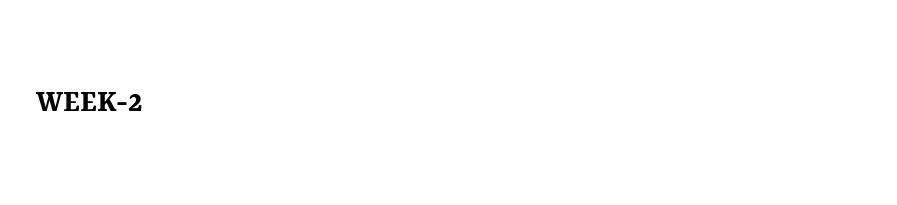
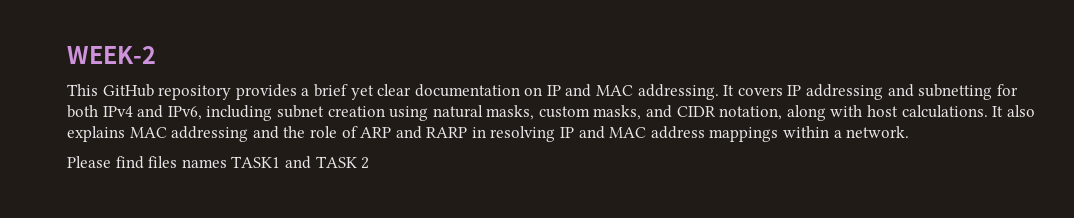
+ This GitHub repository provides a brief yet clear documentation on IP and MAC addressing. It covers IP addressing and subnetting for both IPv4 and IPv6, including subnet creation using natural masks, custom masks, and CIDR notation, along with host calculations. It also explains MAC addressing and the role of ARP and RARP in resolving IP and MAC address mappings within a network.
+ Please find files names TASK1 and TASK 2

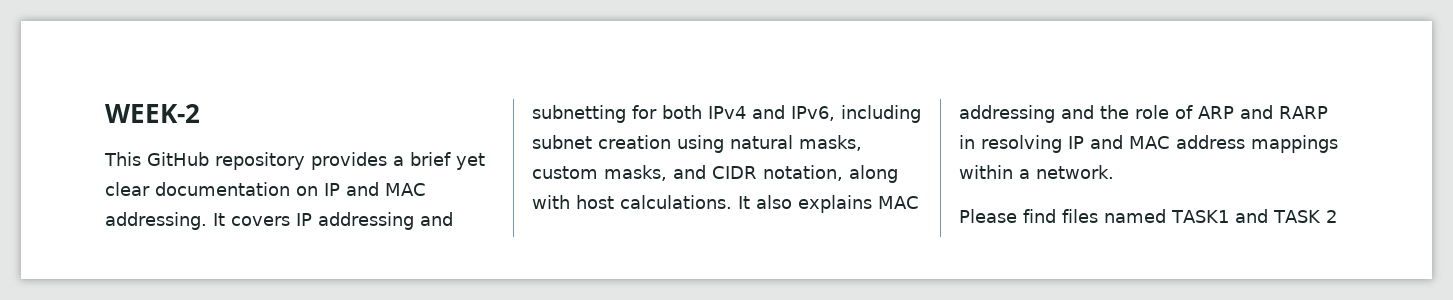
- Please find files names TASK1 and TASK 2
+ Please find files named TASK1 and TASK 2

